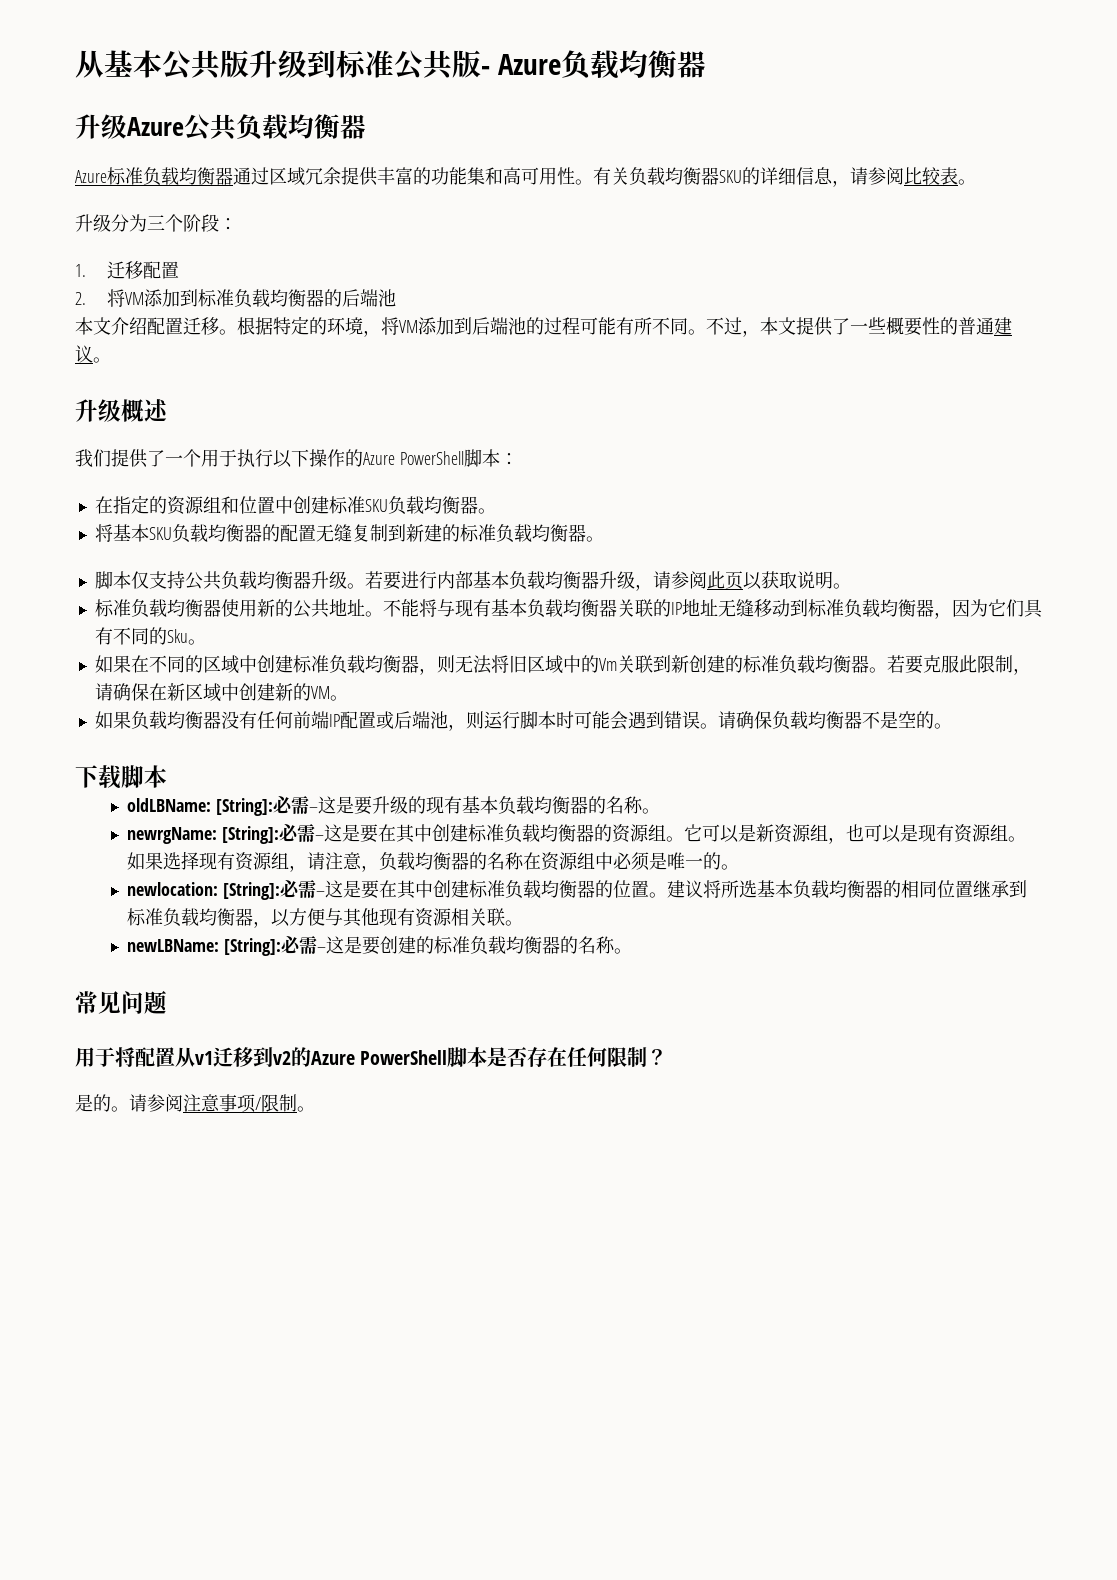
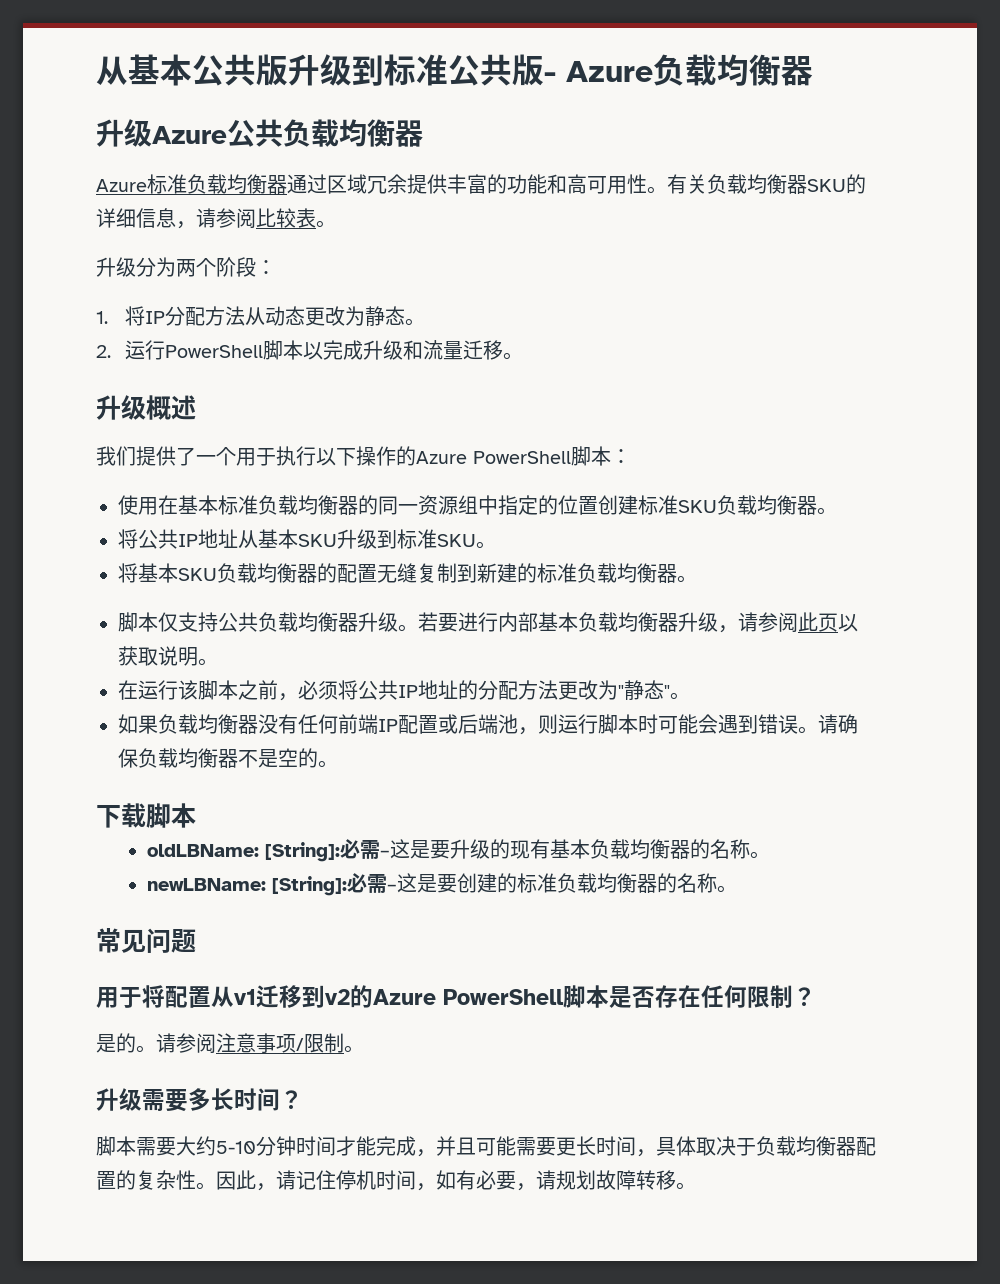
- Azure标准负载均衡器通过区域冗余提供丰富的功能集和高可用性。
+ Azure标准负载均衡器通过区域冗余提供丰富的功能和高可用性。
- 升级分为三个阶段：
+ 升级分为两个阶段：
- 1.迁移配置
- 2.将VM添加到标准负载均衡器的后端池
- 本文介绍配置迁移。根据特定的环境，将VM添加到后端池的过程可能有所不同。不过，本文提供了一些概要性的普通建议。
+ 1.将IP分配方法从动态更改为静态。
+ 2.运行PowerShell脚本以完成升级和流量迁移。
- 在指定的资源组和位置中创建标准SKU负载均衡器。
+ 使用在基本标准负载均衡器的同一资源组中指定的位置创建标准SKU负载均衡器。
+ 将公共IP地址从基本SKU升级到标准SKU。
- 标准负载均衡器使用新的公共地址。不能将与现有基本负载均衡器关联的IP地址无缝移动到标准负载均衡器，因为它们具有不同的Sku。
- 如果在不同的区域中创建标准负载均衡器，则无法将旧区域中的Vm关联到新创建的标准负载均衡器。若要克服此限制，请确保在新区域中创建新的VM。
+ 在运行该脚本之前，必须将公共IP地址的分配方法更改为"静态"。
- newrgName: [String]:必需–这是要在其中创建标准负载均衡器的资源组。它可以是新资源组，也可以是现有资源组。如果选择现有资源组，请注意，负载均衡器的名称在资源组中必须是唯一的。
- newlocation: [String]:必需–这是要在其中创建标准负载均衡器的位置。建议将所选基本负载均衡器的相同位置继承到标准负载均衡器，以方便与其他现有资源相关联。
+ 升级需要多长时间？
+ 脚本需要大约5-10分钟时间才能完成，并且可能需要更长时间，具体取决于负载均衡器配置的复杂性。因此，请记住停机时间，如有必要，请规划故障转移。

